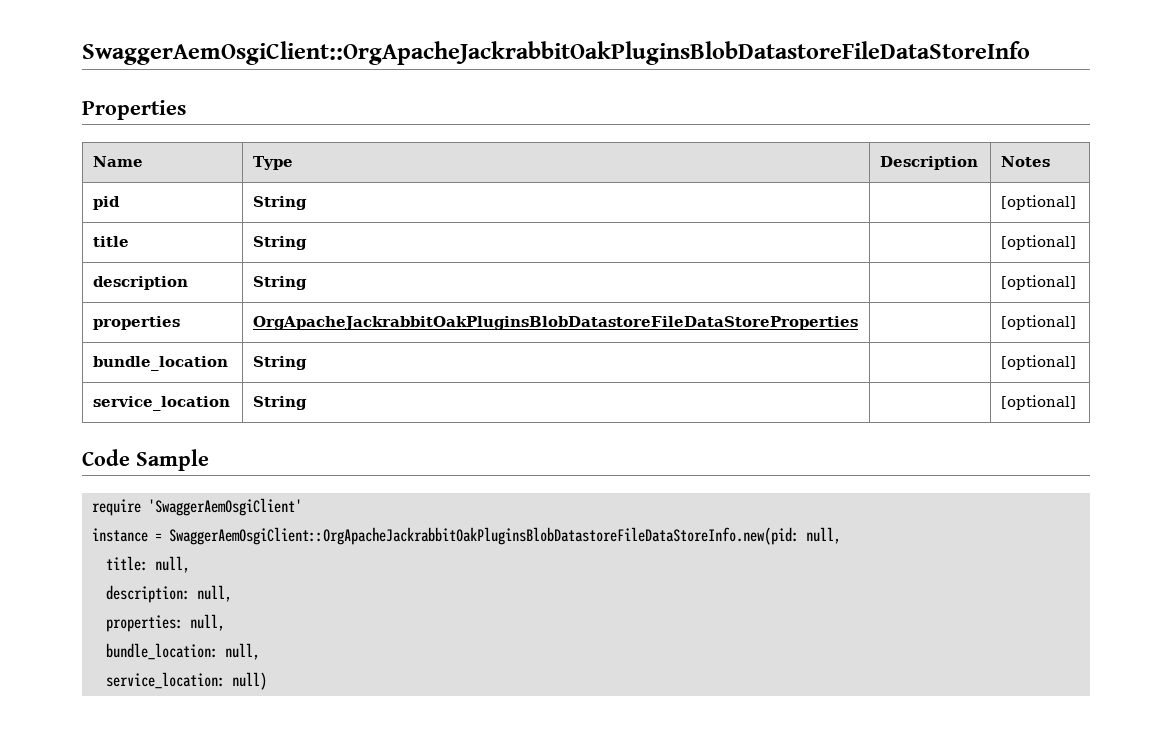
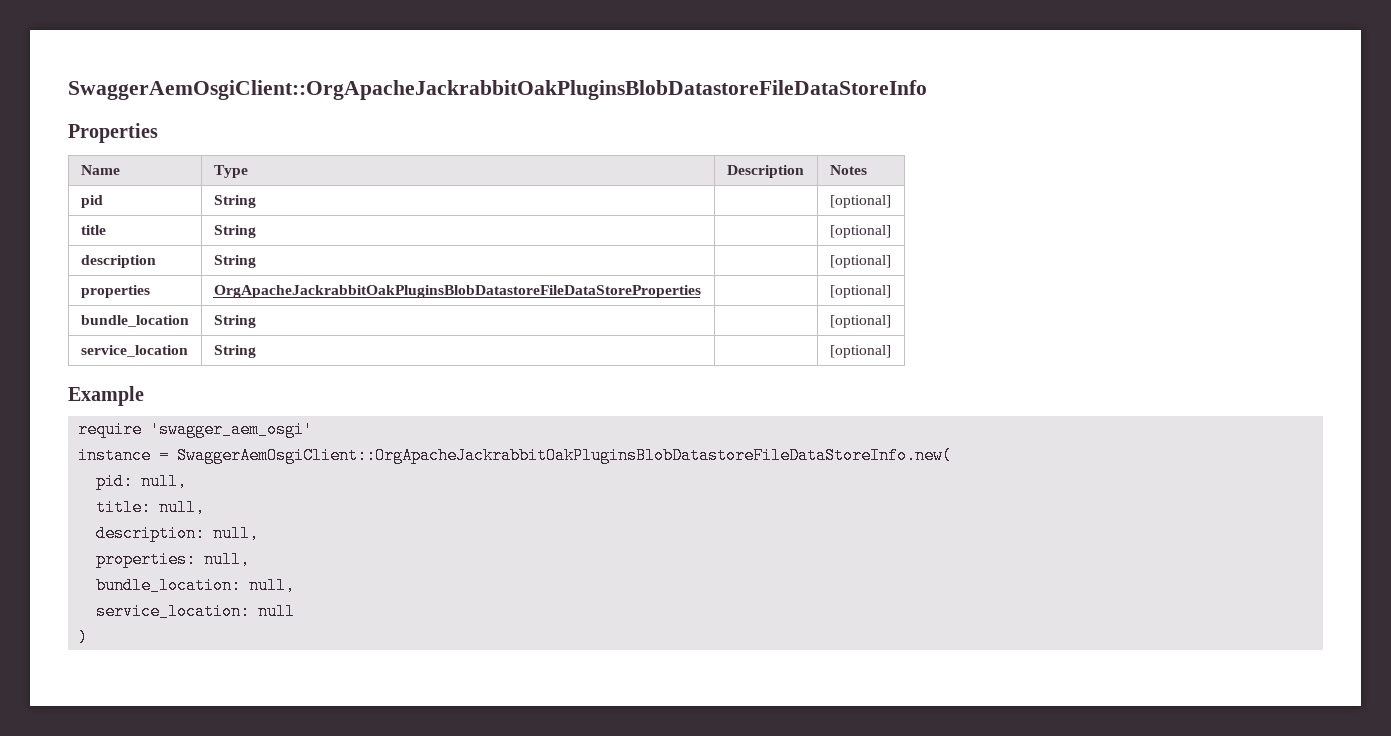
- Code Sample
+ Example
- require 'SwaggerAemOsgiClient'
+ require 'swagger_aem_osgi'
- instance = SwaggerAemOsgiClient::OrgApacheJackrabbitOakPluginsBlobDatastoreFileDataStoreInfo.new(pid: null,
+ instance = SwaggerAemOsgiClient::OrgApacheJackrabbitOakPluginsBlobDatastoreFileDataStoreInfo.new(
+ pid: null,
- service_location: null)
+ service_location: null
+ )

